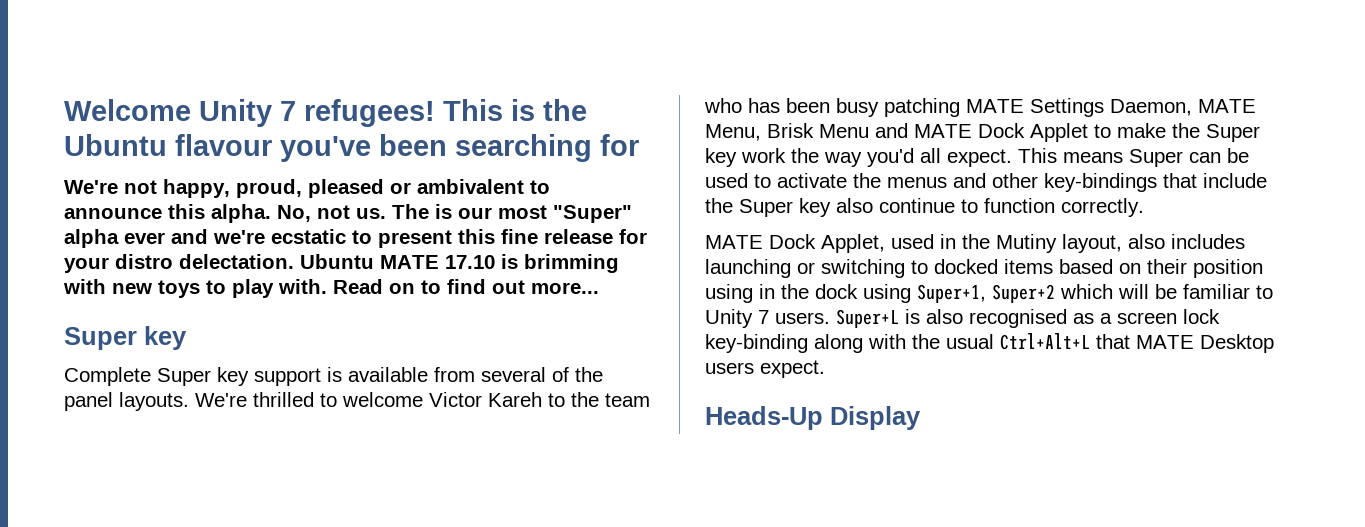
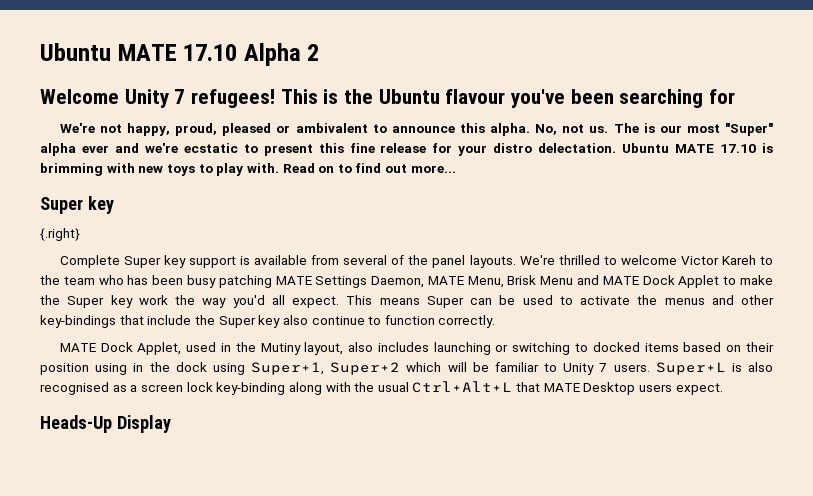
+ Ubuntu MATE 17.10 Alpha 2
+ {.right}

